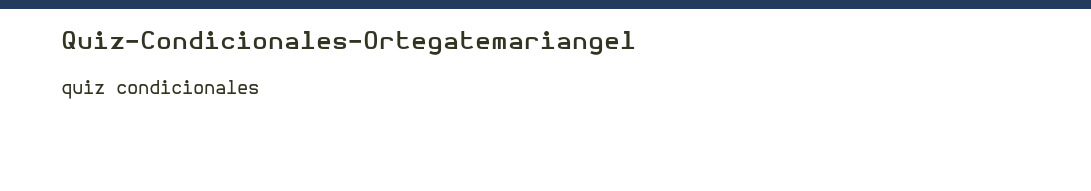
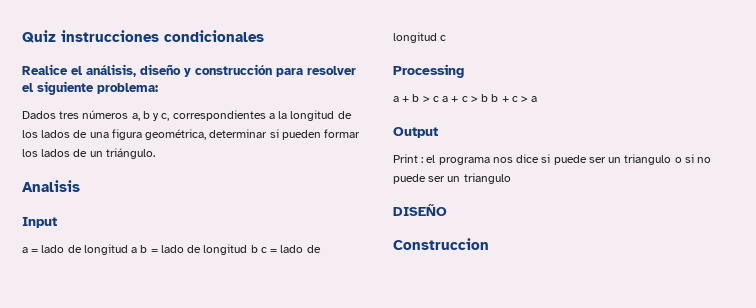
- Quiz-Condicionales-Ortegatemariangel
- quiz condicionales
+ Quiz instrucciones condicionales
+ Realice el análisis, diseño y construcción para resolver el siguiente problema:
+ Dados tres números a, b y c, correspondientes a la longitud de los lados de una figura geométrica, determinar si pueden formar los lados de un triángulo.
+ Analisis
+ Input
+ a = lado de longitud a b = lado de longitud b c = lado de longitud c
+ Processing
+ a + b > c a + c > b b + c > a
+ Output
+ Print : el programa nos dice si puede ser un triangulo o si no puede ser un triangulo
+ DISEÑO
+ Construccion

